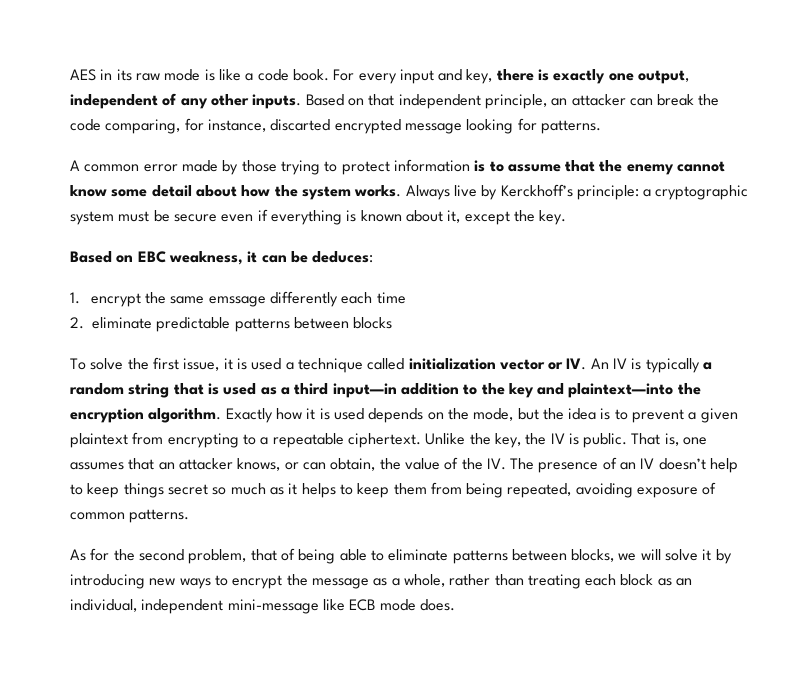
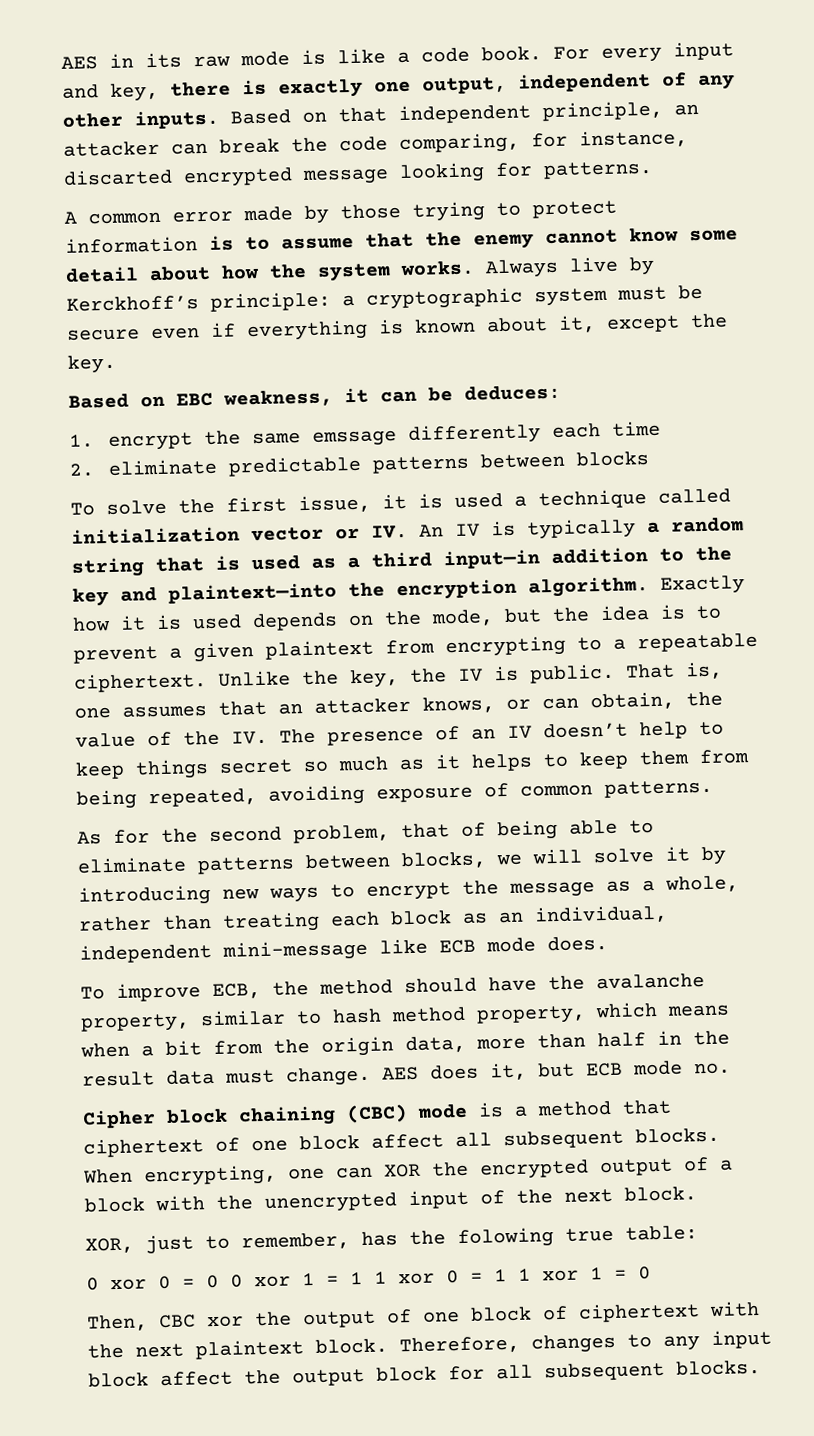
+ To improve ECB, the method should have the avalanche property, similar to hash method property, which means when a bit from the origin data, more than half in the result data must change. AES does it, but ECB mode no.
+ Cipher block chaining (CBC) mode is a method that ciphertext of one block affect all subsequent blocks. When encrypting, one can XOR the encrypted output of a block with the unencrypted input of the next block.
+ XOR, just to remember, has the folowing true table:
+ 0 xor 0 = 0 0 xor 1 = 1 1 xor 0 = 1 1 xor 1 = 0
+ Then, CBC xor the output of one block of ciphertext with the next plaintext block. Therefore, changes to any input block affect the output block for all subsequent blocks.

